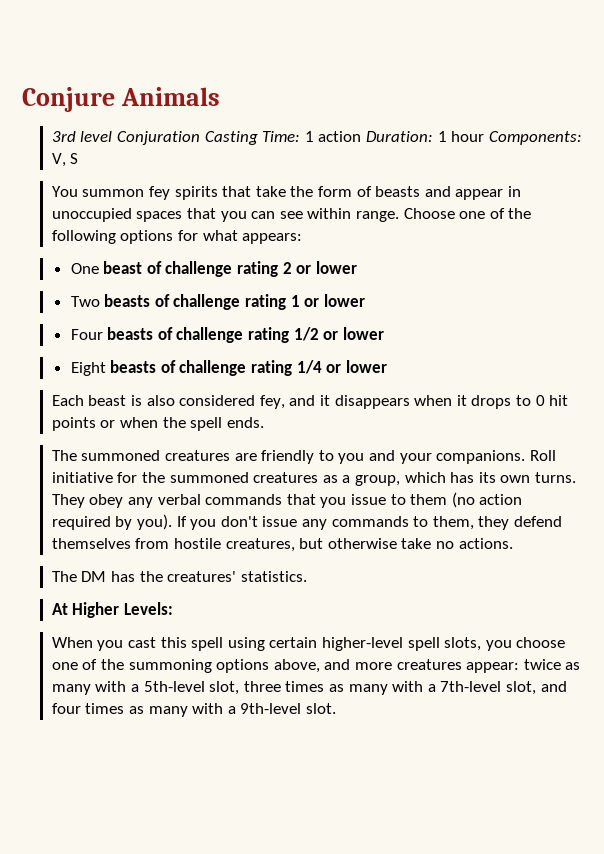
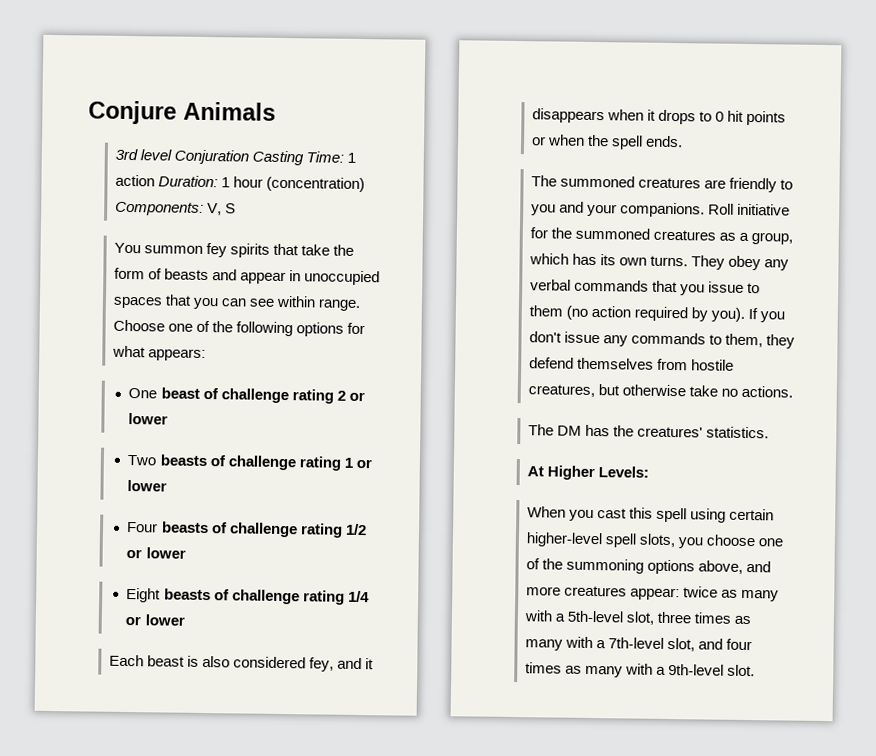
- 3rd level Conjuration Casting Time: 1 action Duration: 1 hour Components: V, S
+ 3rd level Conjuration Casting Time: 1 action Duration: 1 hour (concentration) Components: V, S

